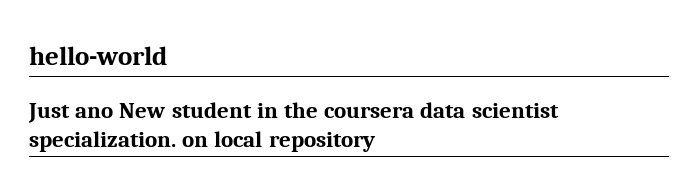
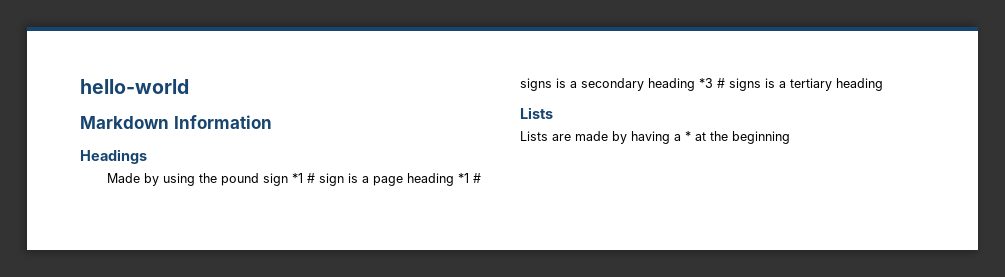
- Just ano New student in the coursera data scientist specialization. on local repository
+ Markdown Information
+ Headings
+ Made by using the pound sign *1 # sign is a page heading *1 # signs is a secondary heading *3 # signs is a tertiary heading
+ Lists
+ Lists are made by having a * at the beginning

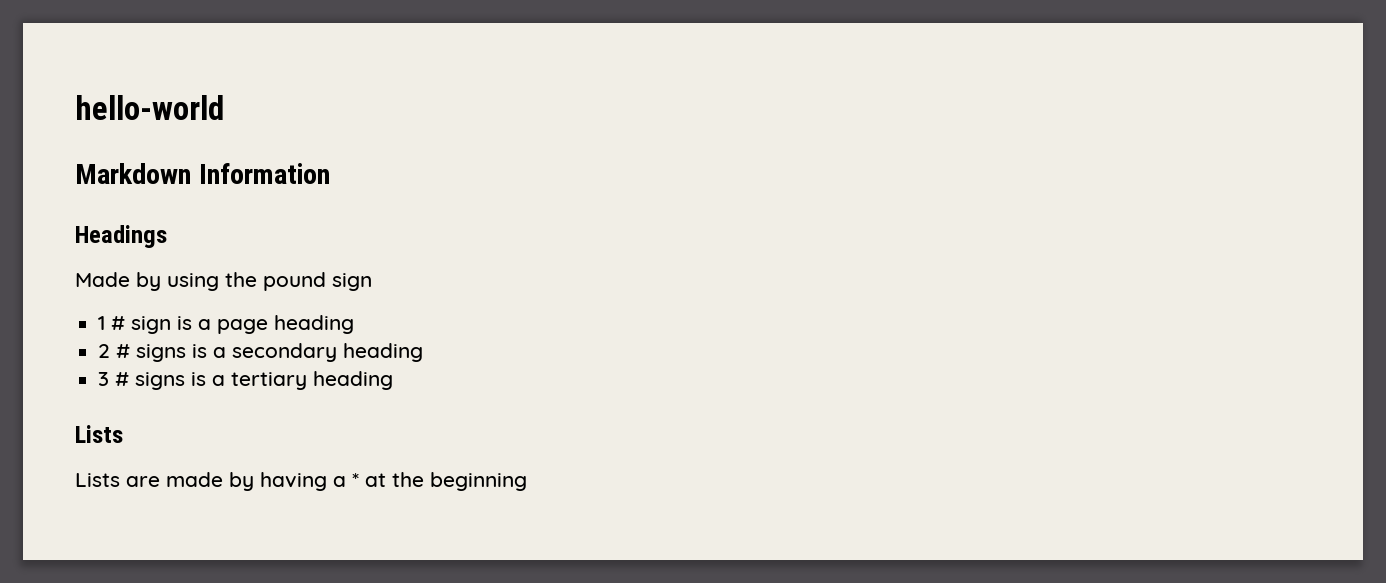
- Made by using the pound sign *1 # sign is a page heading *1 # signs is a secondary heading *3 # signs is a tertiary heading
+ Made by using the pound sign
+ 1 # sign is a page heading
+ 2 # signs is a secondary heading
+ 3 # signs is a tertiary heading

